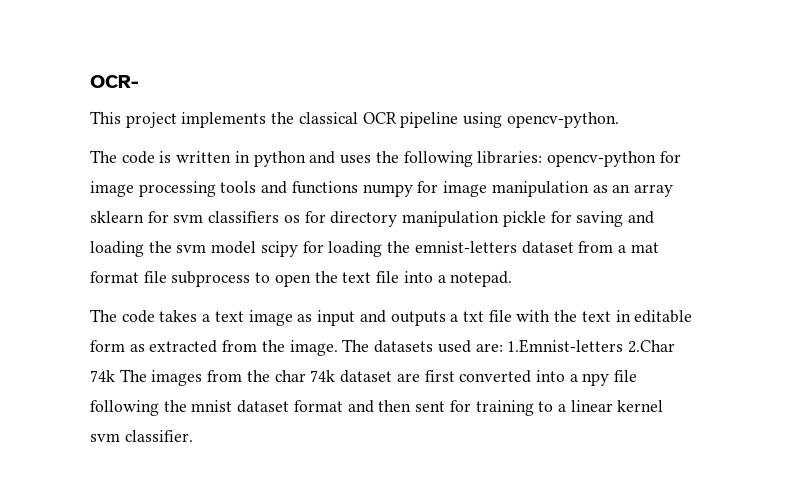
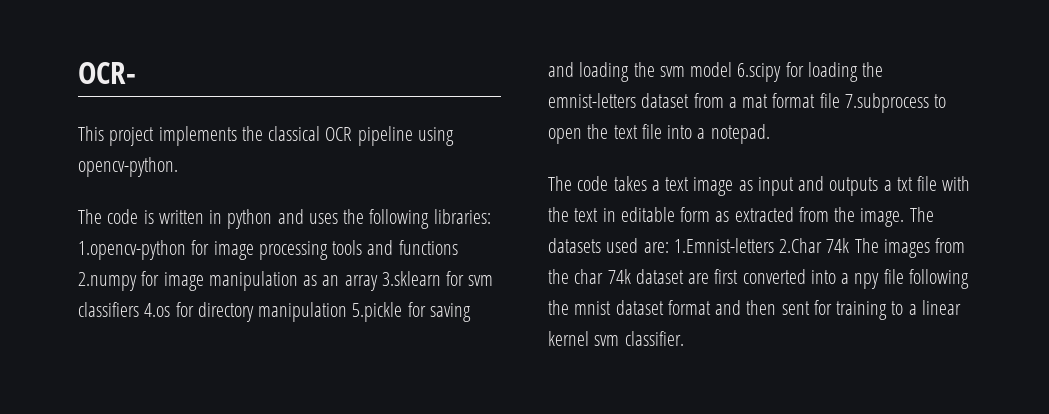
- The code is written in python and uses the following libraries: opencv-python for image processing tools and functions numpy for image manipulation as an array sklearn for svm classifiers os for directory manipulation pickle for saving and loading the svm model scipy for loading the emnist-letters dataset from a mat format file subprocess to open the text file into a notepad.
+ The code is written in python and uses the following libraries: 1.opencv-python for image processing tools and functions 2.numpy for image manipulation as an array 3.sklearn for svm classifiers 4.os for directory manipulation 5.pickle for saving and loading the svm model 6.scipy for loading the emnist-letters dataset from a mat format file 7.subprocess to open the text file into a notepad.

